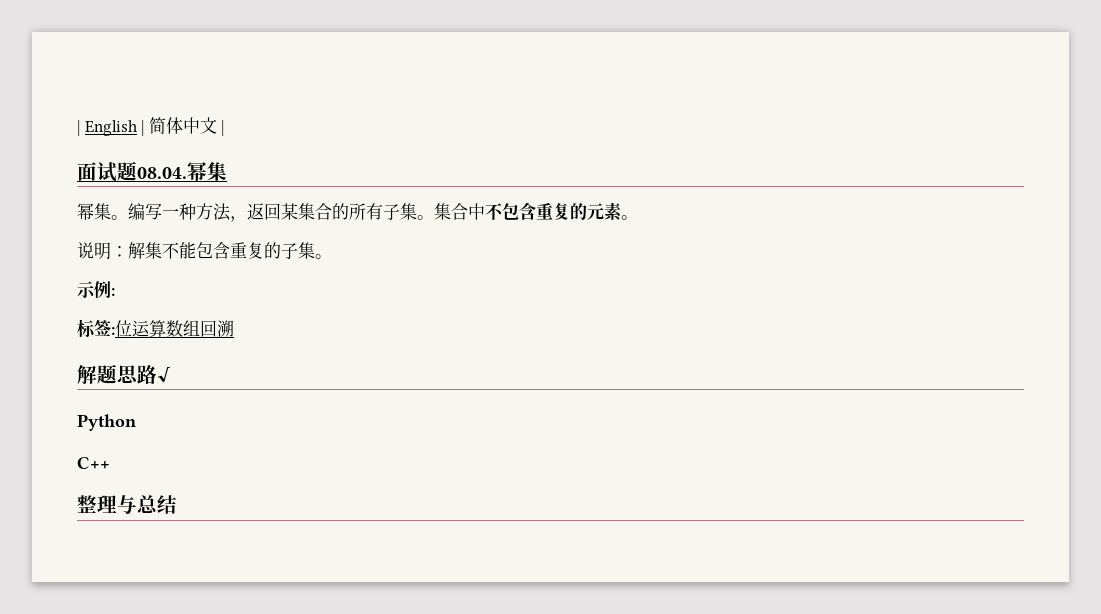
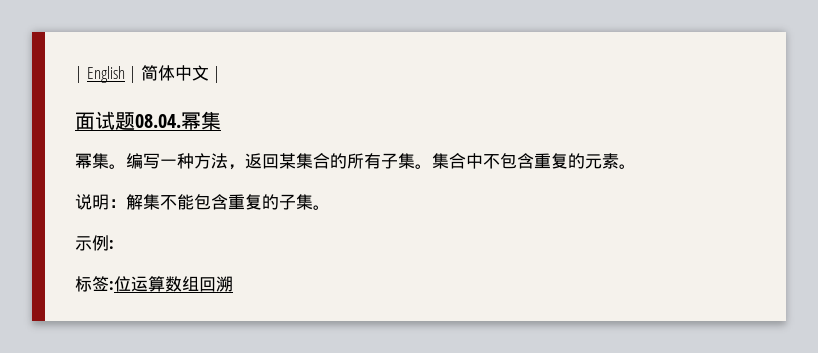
- 解题思路√
- Python
- C++
- 整理与总结

